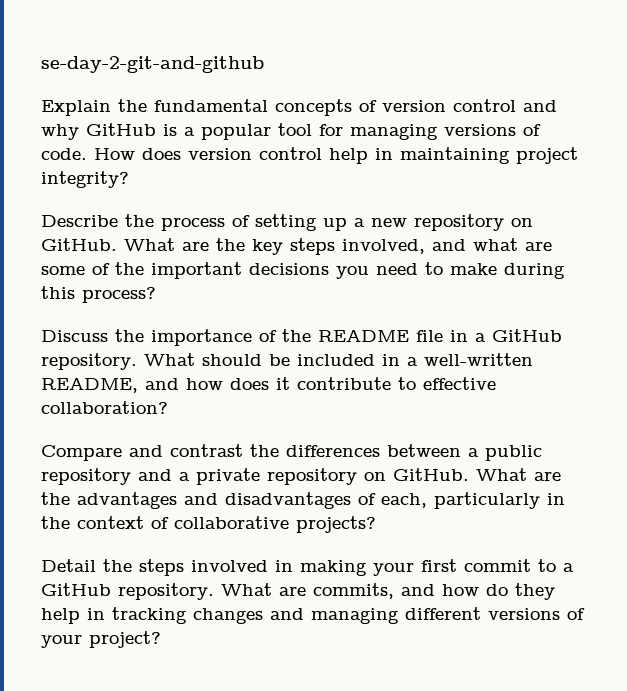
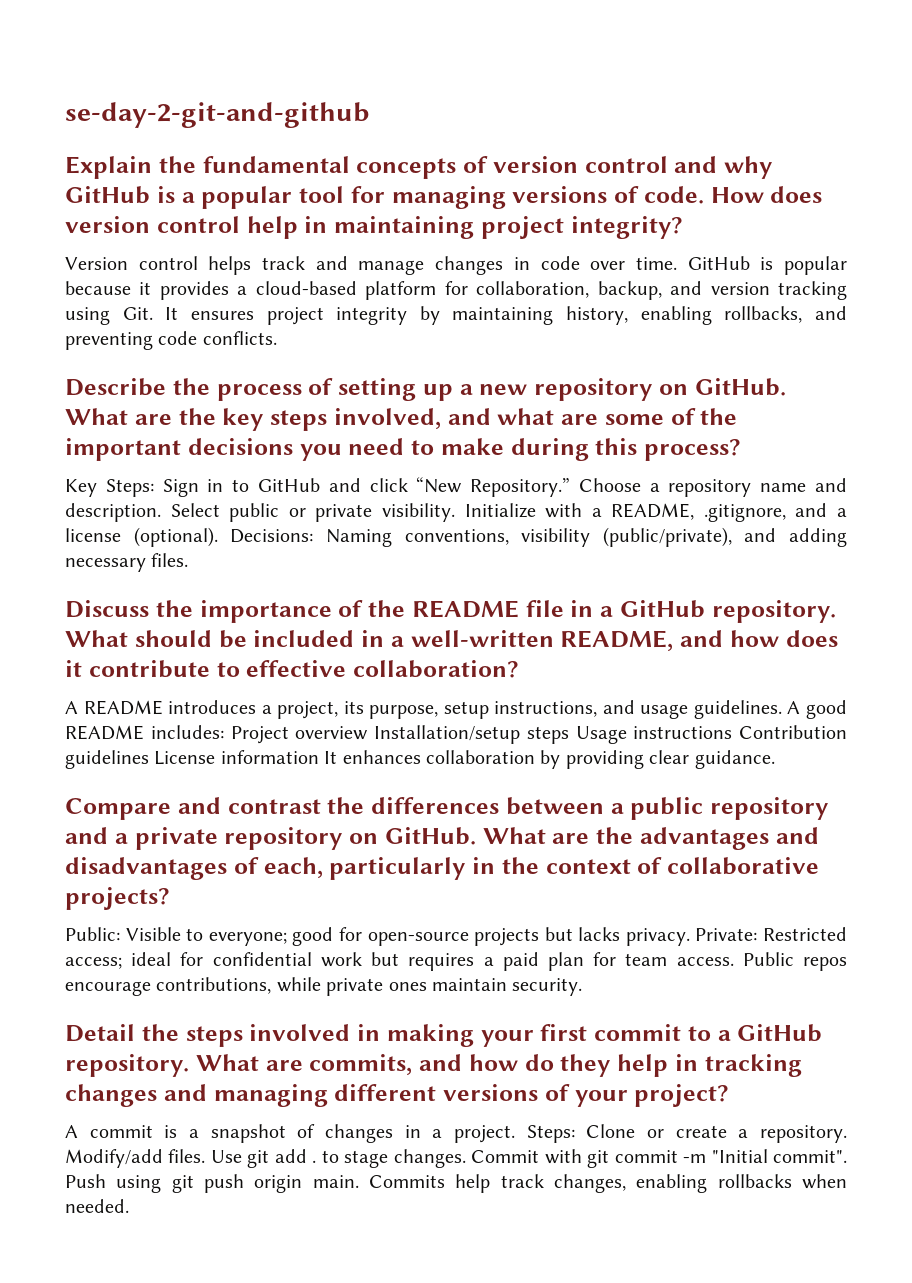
+ Version control helps track and manage changes in code over time. GitHub is popular because it provides a cloud-based platform for collaboration, backup, and version tracking using Git. It ensures project integrity by maintaining history, enabling rollbacks, and preventing code conflicts.
+ Key Steps: Sign in to GitHub and click “New Repository.” Choose a repository name and description. Select public or private visibility. Initialize with a README, .gitignore, and a license (optional). Decisions: Naming conventions, visibility (public/private), and adding necessary files.
+ A README introduces a project, its purpose, setup instructions, and usage guidelines. A good README includes: Project overview Installation/setup steps Usage instructions Contribution guidelines License information It enhances collaboration by providing clear guidance.
+ Public: Visible to everyone; good for open-source projects but lacks privacy. Private: Restricted access; ideal for confidential work but requires a paid plan for team access. Public repos encourage contributions, while private ones maintain security.
+ A commit is a snapshot of changes in a project. Steps: Clone or create a repository. Modify/add files. Use git add . to stage changes. Commit with git commit -m "Initial commit". Push using git push origin main. Commits help track changes, enabling rollbacks when needed.

